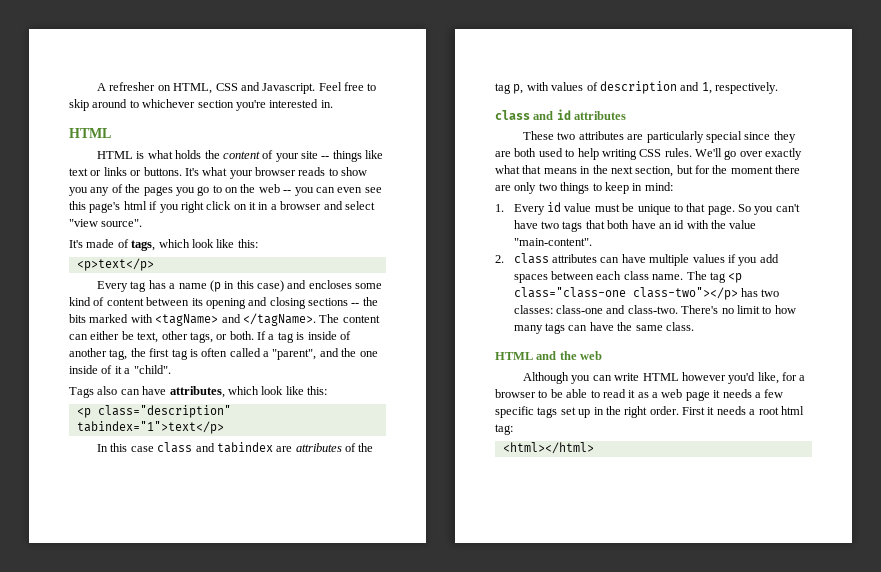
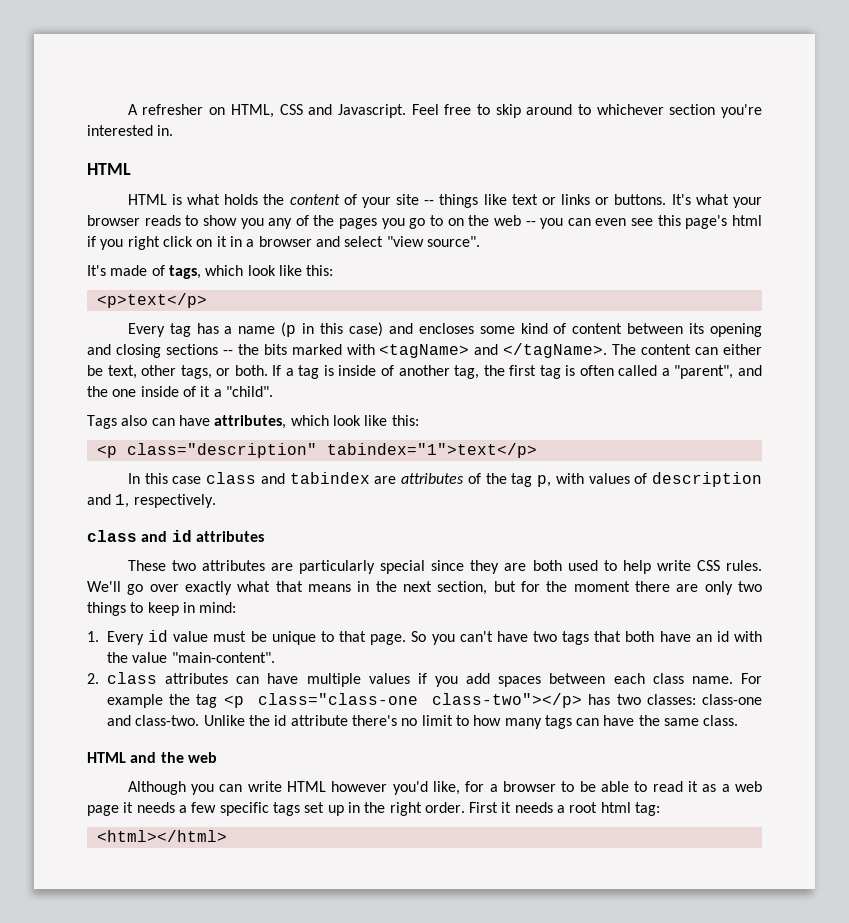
- These two attributes are particularly special since they are both used to help writing CSS rules.
+ These two attributes are particularly special since they are both used to help write CSS rules.
- The tag <p class="class-one class-two"></p> has two classes: class-one and class-two.
+ For example the tag <p class="class-one class-two"></p> has two classes: class-one and class-two.
- There's no limit to how many tags can have the same class.
+ Unlike the id attribute there's no limit to how many tags can have the same class.

